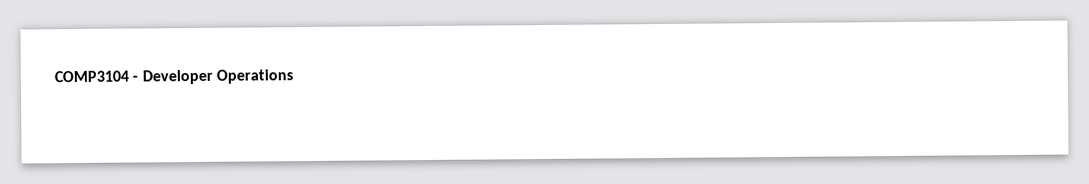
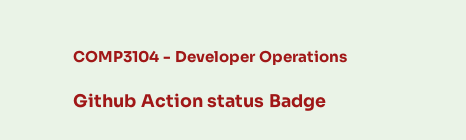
+ Github Action status Badge

